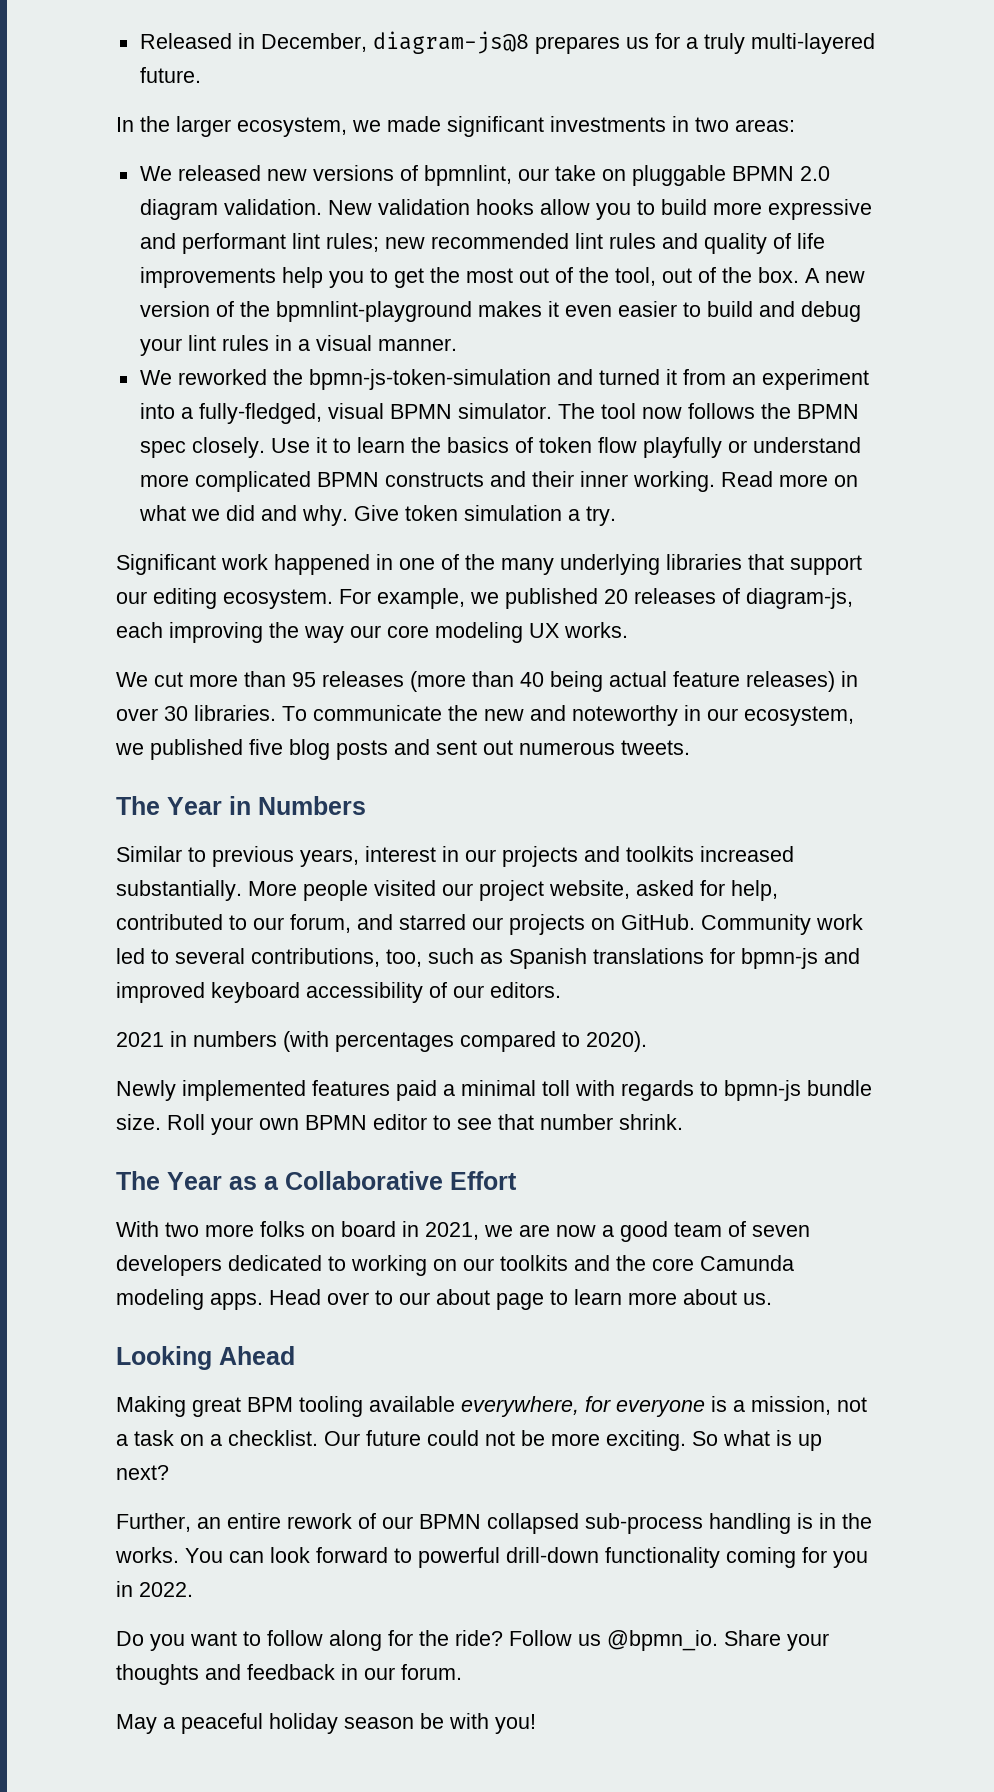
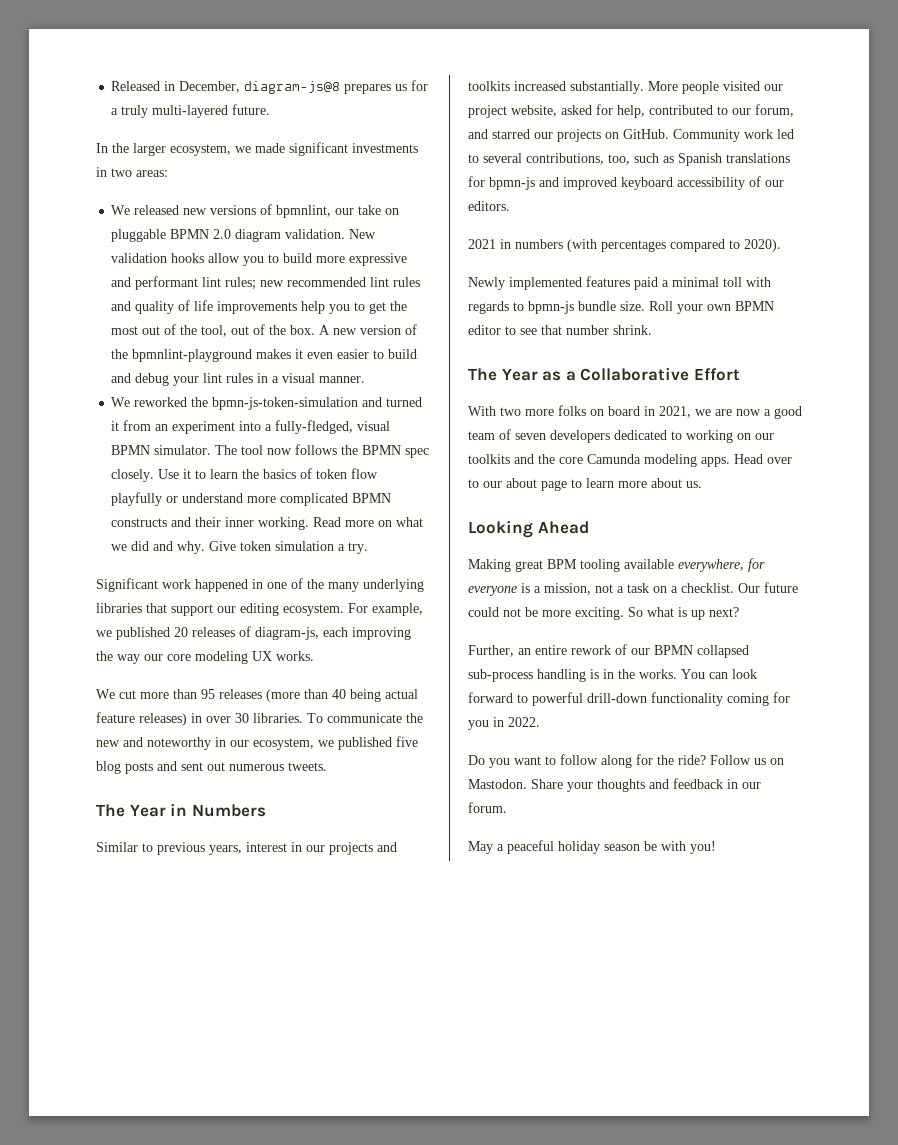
- Follow us @bpmn_io.
+ Follow us on Mastodon.

